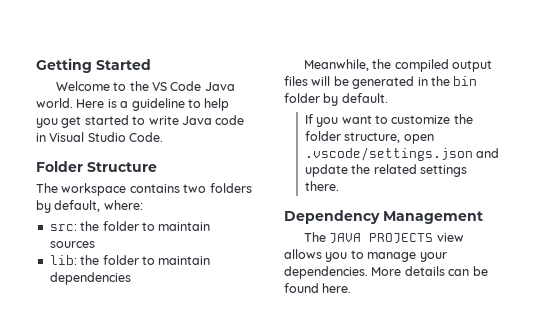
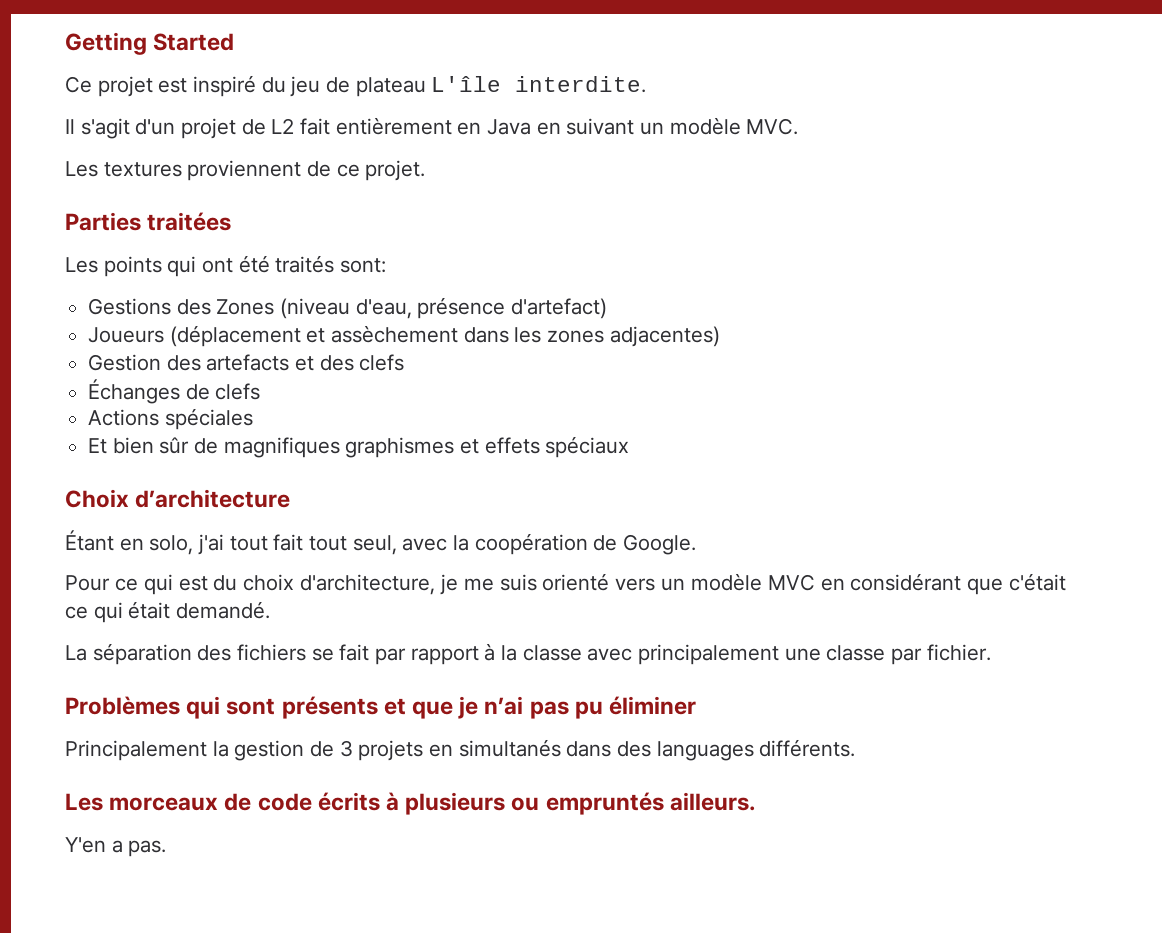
- Welcome to the VS Code Java world. Here is a guideline to help you get started to write Java code in Visual Studio Code.
- Folder Structure
- The workspace contains two folders by default, where:
- src: the folder to maintain sources
- lib: the folder to maintain dependencies
- Meanwhile, the compiled output files will be generated in the bin folder by default.
- If you want to customize the folder structure, open .vscode/settings.json and update the related settings there.
- Dependency Management
- The JAVA PROJECTS view allows you to manage your dependencies. More details can be found here.
+ Ce projet est inspiré du jeu de plateau L'île interdite.
+ Il s'agit d'un projet de L2 fait entièrement en Java en suivant un modèle MVC.
+ Les textures proviennent de ce projet.
+ Parties traitées
+ Les points qui ont été traités sont:
+ Gestions des Zones (niveau d'eau, présence d'artefact)
+ Joueurs (déplacement et assèchement dans les zones adjacentes)
+ Gestion des artefacts et des clefs
+ Échanges de clefs
+ Actions spéciales
+ Et bien sûr de magnifiques graphismes et effets spéciaux
+ Choix d’architecture
+ Étant en solo, j'ai tout fait tout seul, avec la coopération de Google.
+ Pour ce qui est du choix d'architecture, je me suis orienté vers un modèle MVC en considérant que c'était ce qui était demandé.
+ La séparation des fichiers se fait par rapport à la classe avec principalement une classe par fichier.
+ Problèmes qui sont présents et que je n’ai pas pu éliminer
+ Principalement la gestion de 3 projets en simultanés dans des languages différents.
+ Les morceaux de code écrits à plusieurs ou empruntés ailleurs.
+ Y'en a pas.

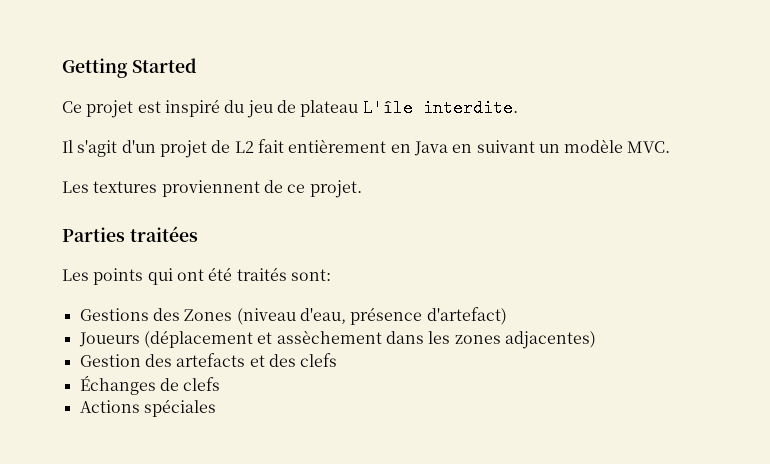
- Et bien sûr de magnifiques graphismes et effets spéciaux
- Choix d’architecture
- Étant en solo, j'ai tout fait tout seul, avec la coopération de Google.
- Pour ce qui est du choix d'architecture, je me suis orienté vers un modèle MVC en considérant que c'était ce qui était demandé.
- La séparation des fichiers se fait par rapport à la classe avec principalement une classe par fichier.
- Problèmes qui sont présents et que je n’ai pas pu éliminer
- Principalement la gestion de 3 projets en simultanés dans des languages différents.
- Les morceaux de code écrits à plusieurs ou empruntés ailleurs.
- Y'en a pas.

